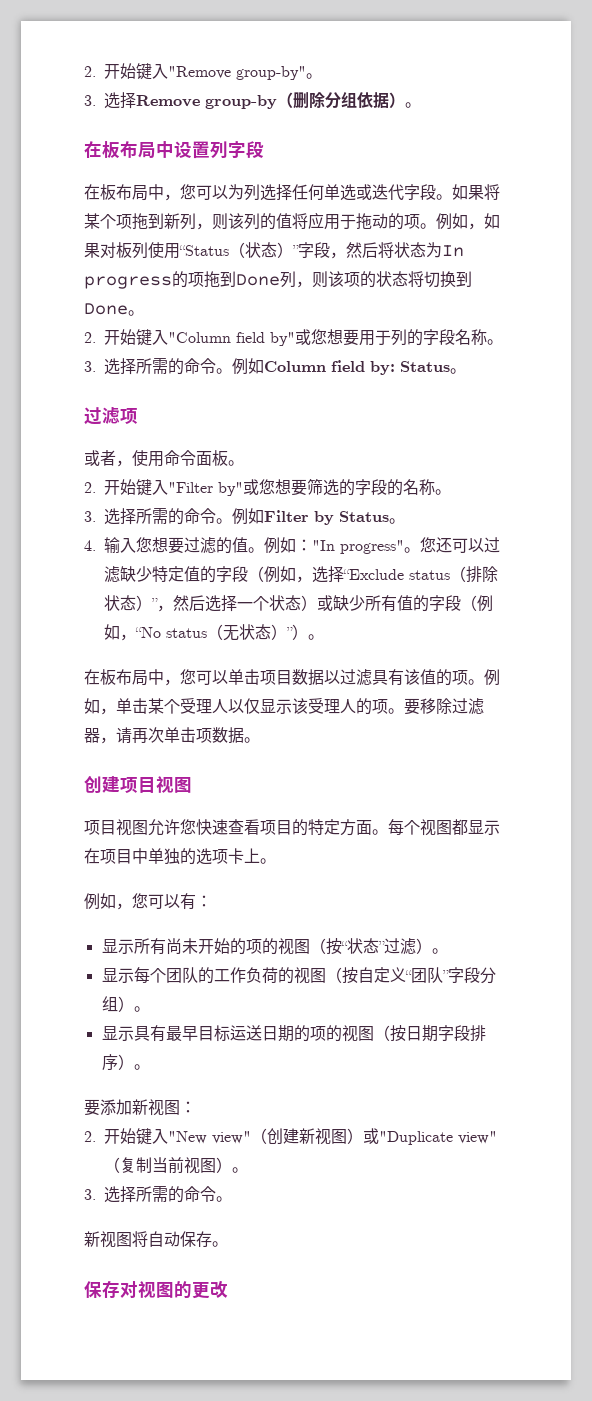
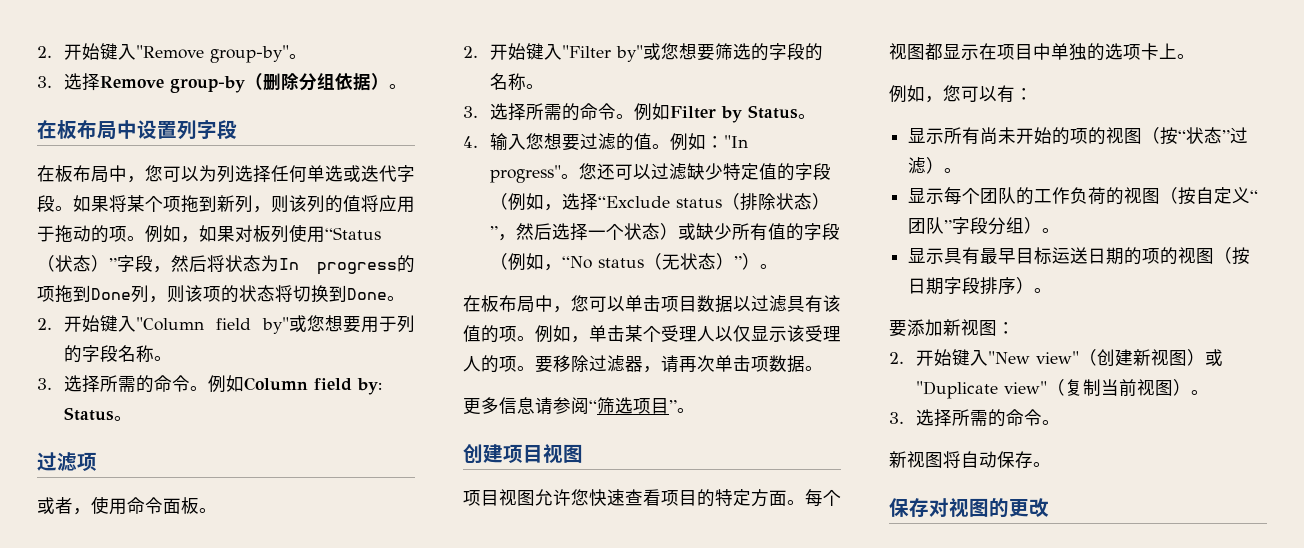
+ 更多信息请参阅“筛选项目”。

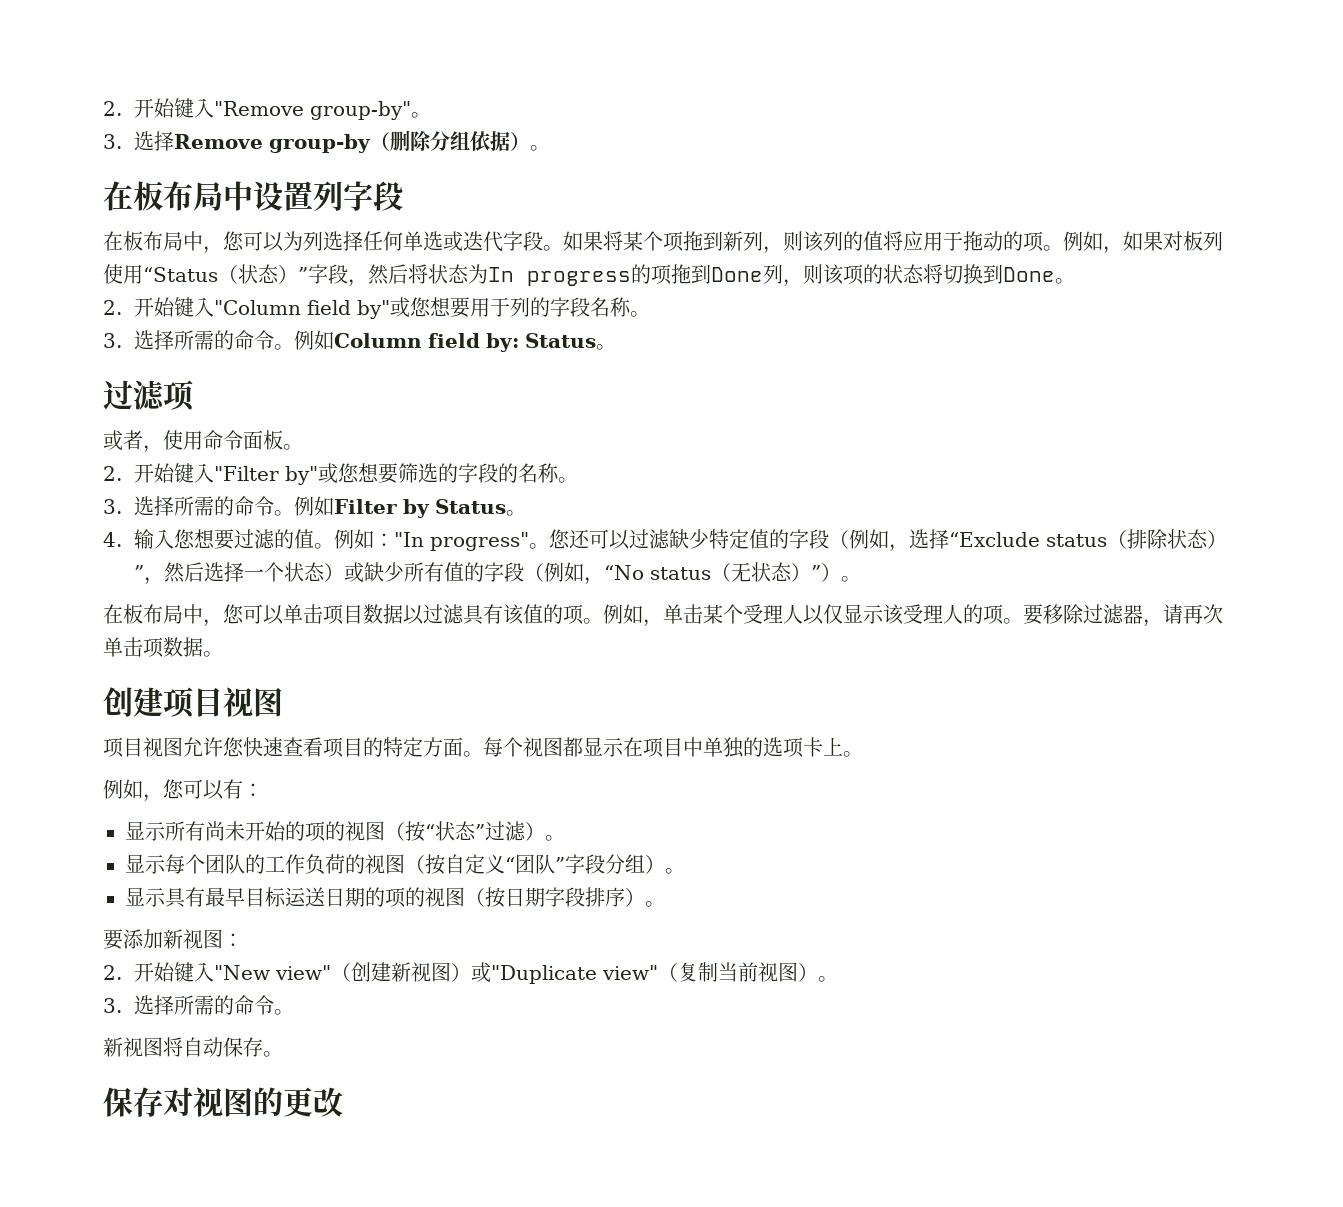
- 更多信息请参阅“筛选项目”。

